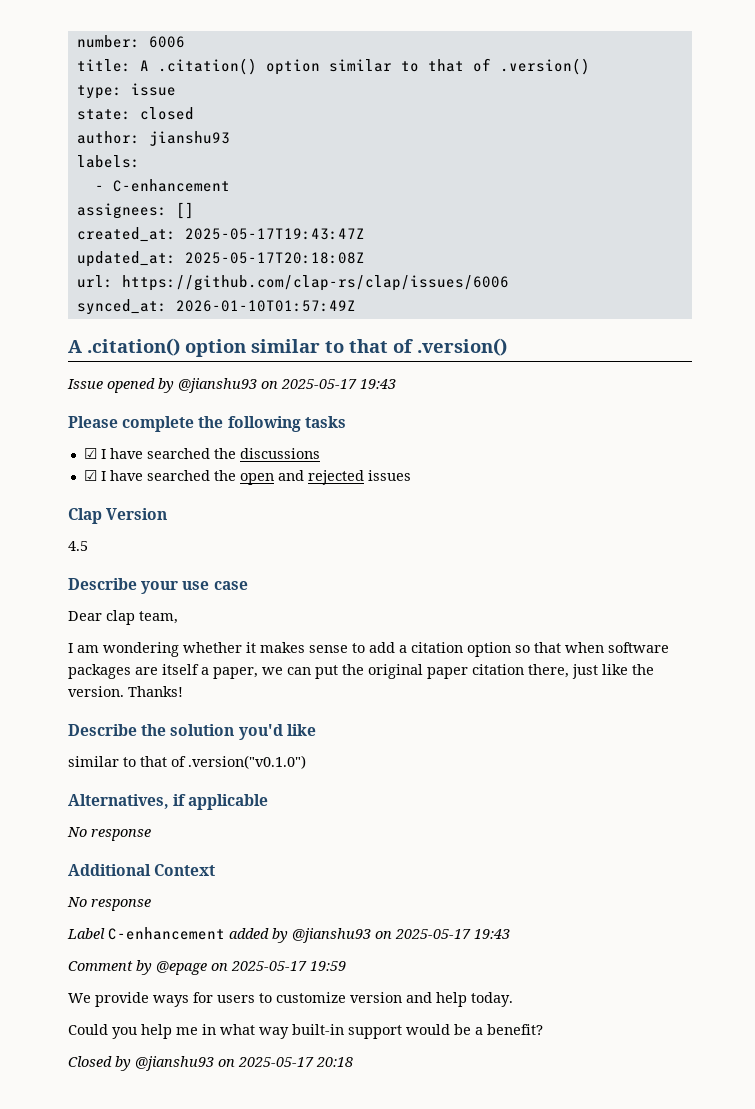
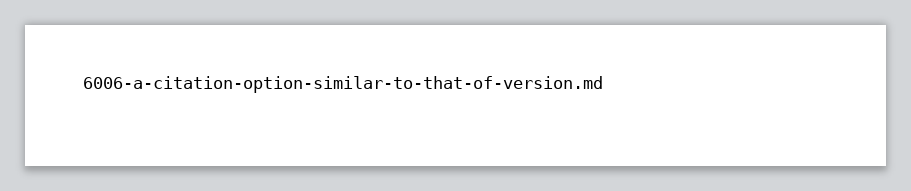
- number: 6006
- title: A .citation() option similar to that of .version()
- type: issue
- state: closed
- author: jianshu93
- labels:
- - C-enhancement
- assignees: []
- created_at: 2025-05-17T19:43:47Z
- updated_at: 2025-05-17T20:18:08Z
- url: https://github.com/clap-rs/clap/issues/6006
- synced_at: 2026-01-10T01:57:49Z
- A .citation() option similar to that of .version()
- Issue opened by @jianshu93 on 2025-05-17 19:43
- Please complete the following tasks
- ☑ I have searched the discussions
- ☑ I have searched the open and rejected issues
- Clap Version
- 4.5
- Describe your use case
- Dear clap team,
- I am wondering whether it makes sense to add a citation option so that when software packages are itself a paper, we can put the original paper citation there, just like the version. Thanks!
- Describe the solution you'd like
- similar to that of .version("v0.1.0")
- Alternatives, if applicable
- No response
- Additional Context
- No response
- Label C-enhancement added by @jianshu93 on 2025-05-17 19:43
- Comment by @epage on 2025-05-17 19:59
- We provide ways for users to customize version and help today.
- Could you help me in what way built-in support would be a benefit?
- Closed by @jianshu93 on 2025-05-17 20:18
+ 6006-a-citation-option-similar-to-that-of-version.md

